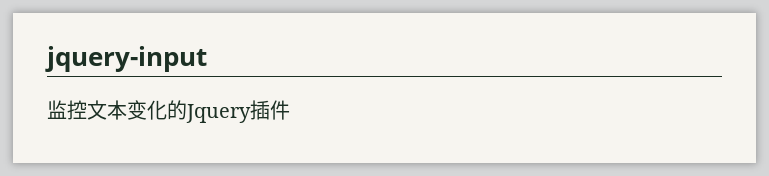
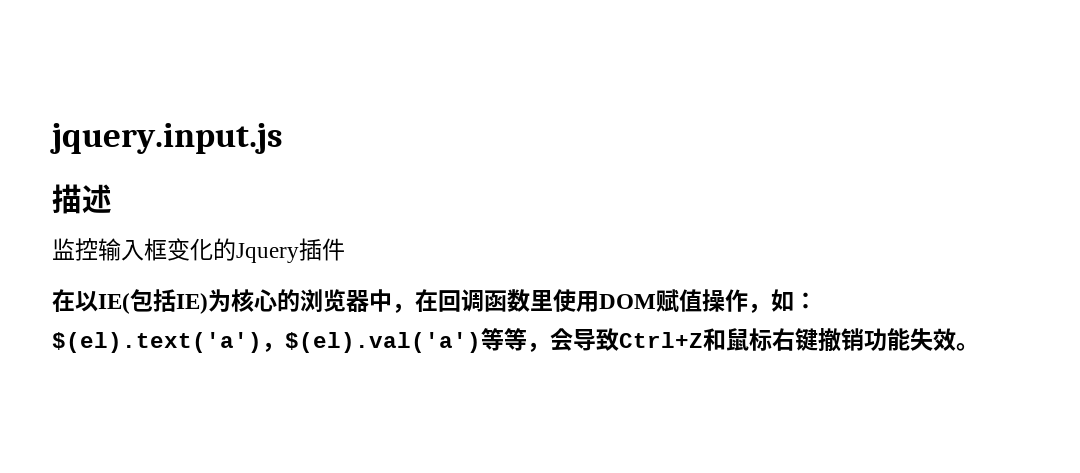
- jquery-input
+ jquery.input.js
+ 描述
- 监控文本变化的Jquery插件
+ 监控输入框变化的Jquery插件
+ 在以IE(包括IE)为核心的浏览器中，在回调函数里使用DOM赋值操作，如：$(el).text('a')，$(el).val('a')等等，会导致Ctrl+Z和鼠标右键撤销功能失效。

